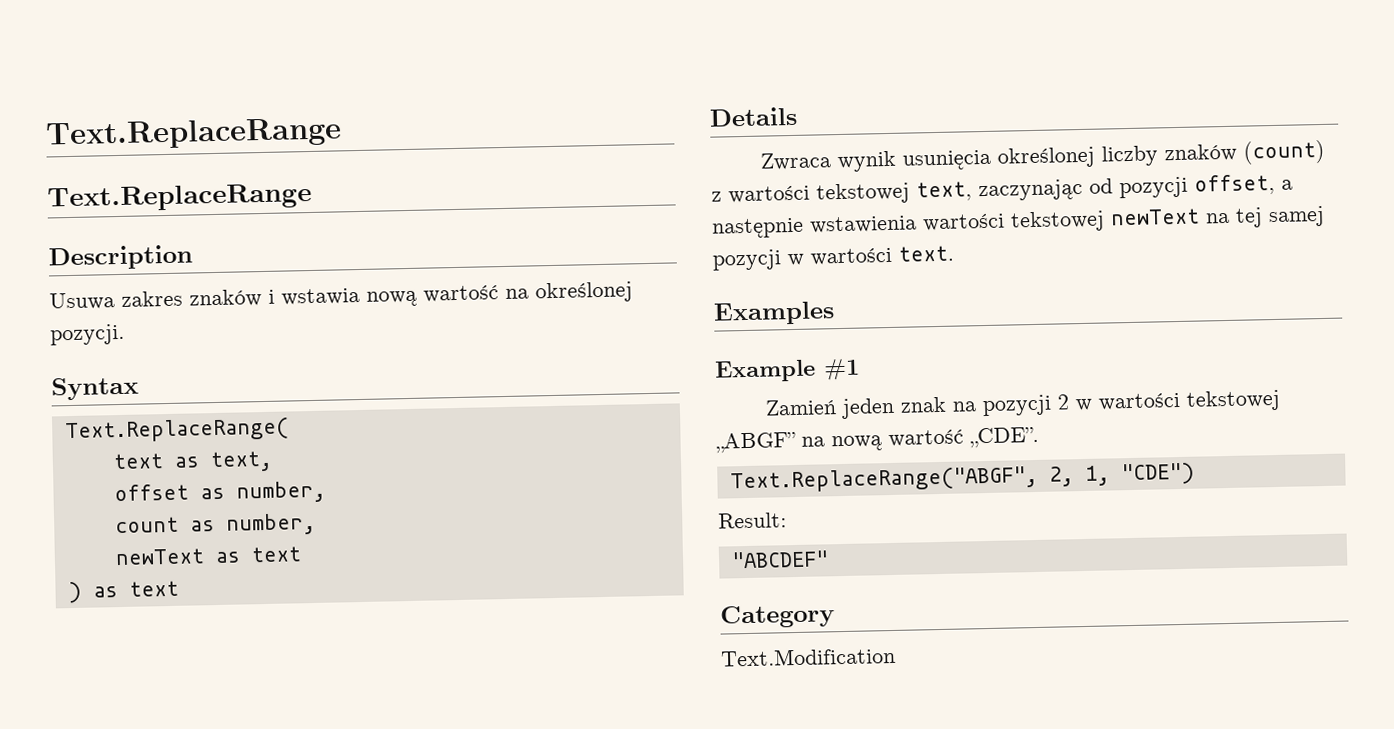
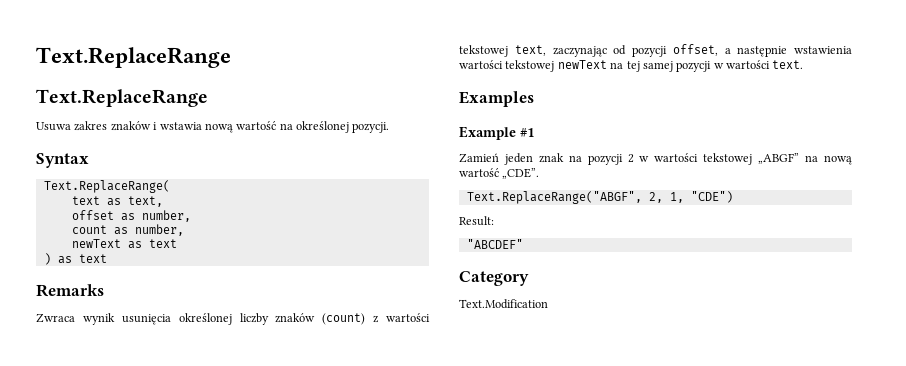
- Description
- Details
+ Remarks

